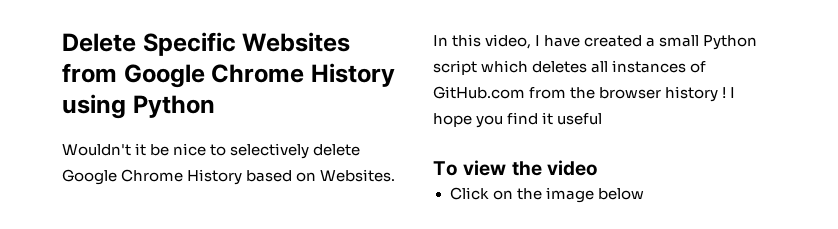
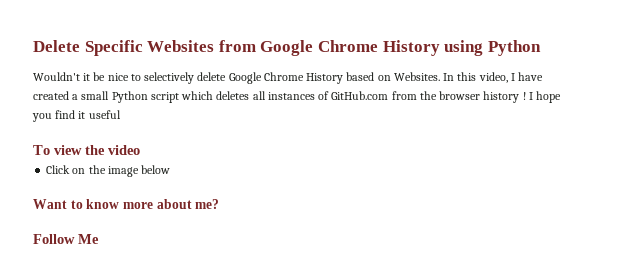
+ Want to know more about me?
+ Follow Me

